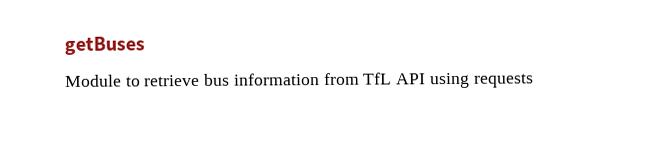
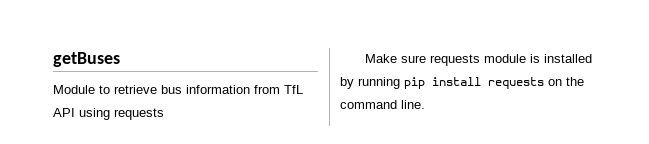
+ Make sure requests module is installed by running pip install requests on the command line.

